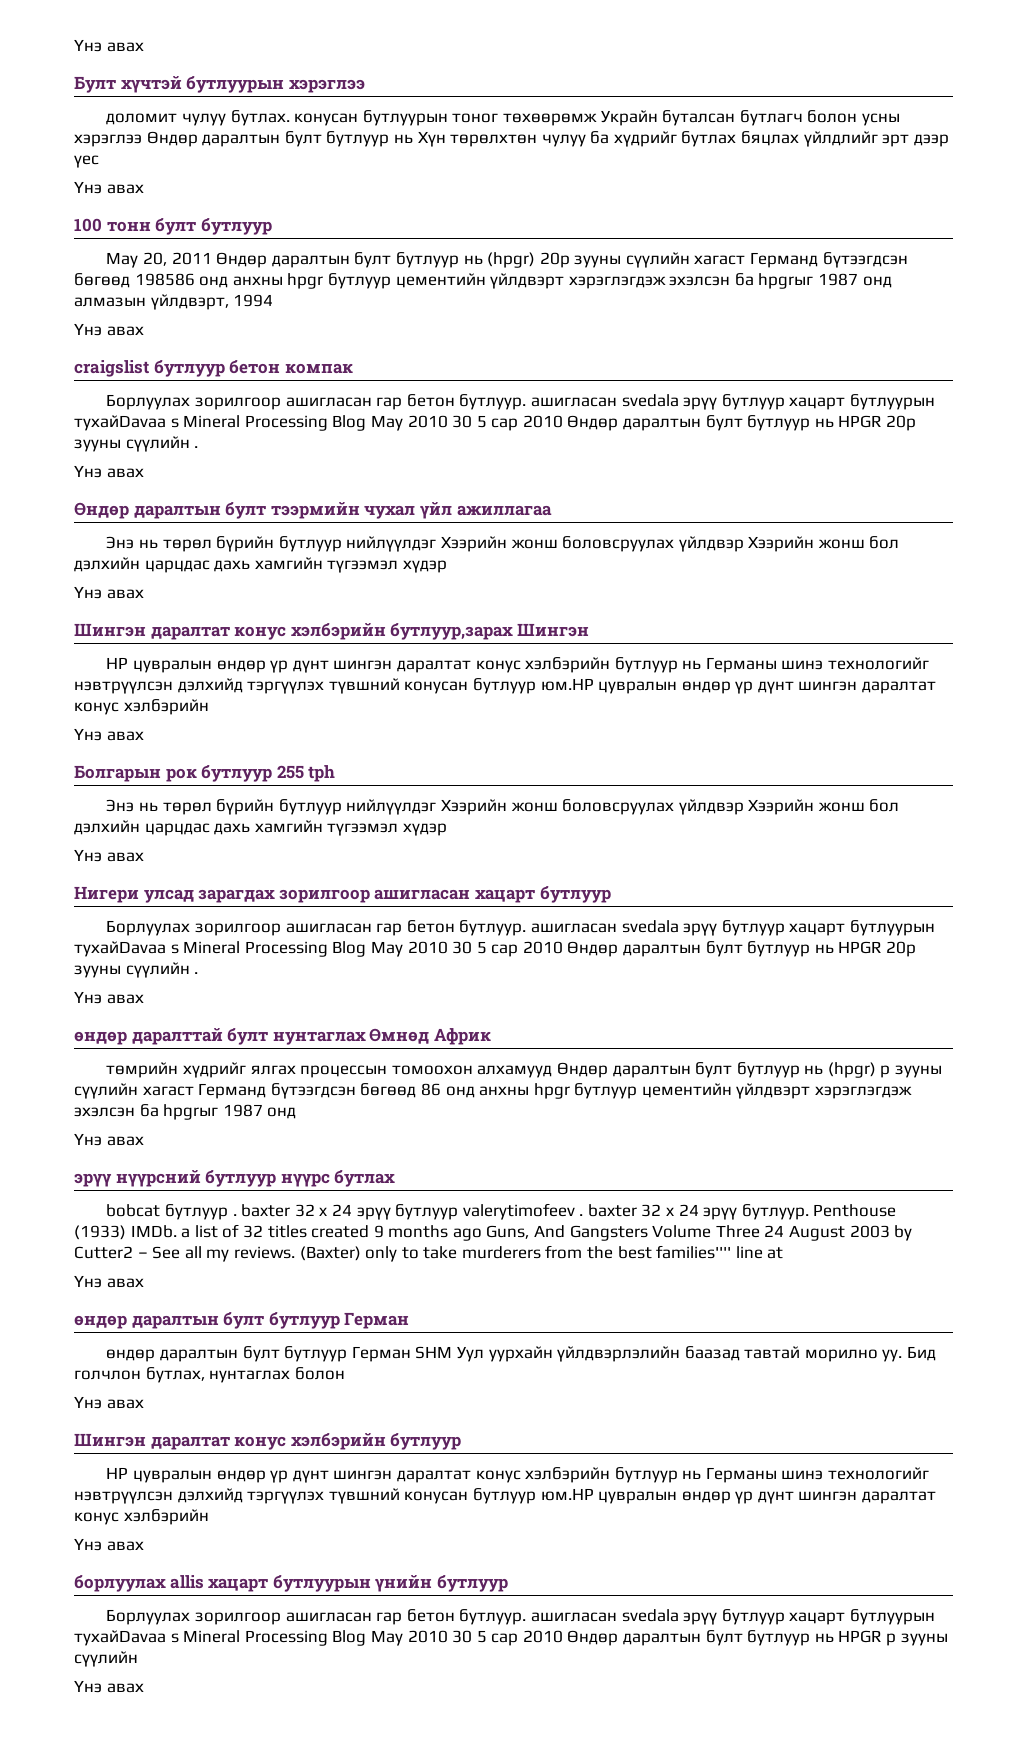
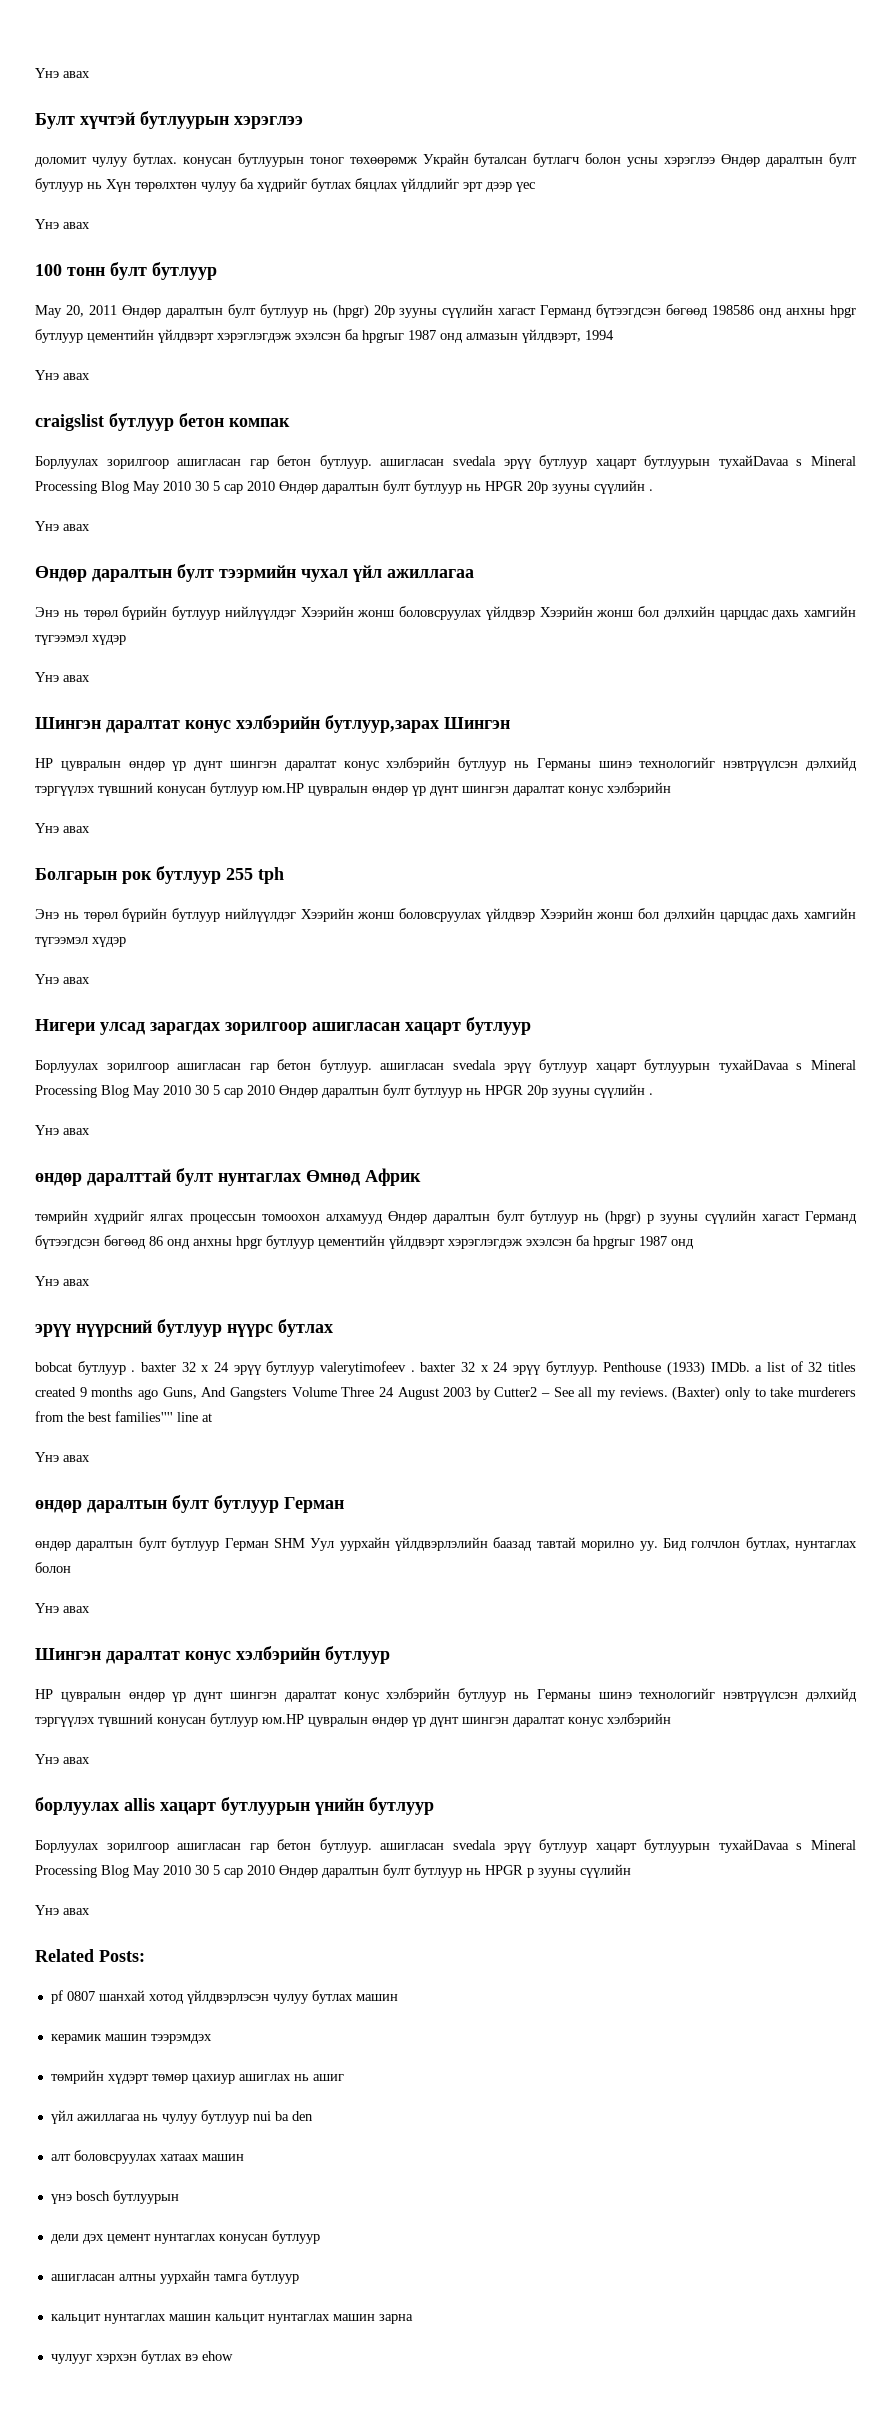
+ Related Posts:
+ pf 0807 шанхай хотод үйлдвэрлэсэн чулуу бутлах машин
+ керамик машин тээрэмдэх
+ төмрийн хүдэрт төмөр цахиур ашиглах нь ашиг
+ үйл ажиллагаа нь чулуу бутлуур nui ba den
+ алт боловсруулах хатаах машин
+ үнэ bosch бутлуурын
+ дели дэх цемент нунтаглах конусан бутлуур
+ ашигласан алтны уурхайн тамга бутлуур
+ кальцит нунтаглах машин кальцит нунтаглах машин зарна
+ чулууг хэрхэн бутлах вэ ehow

